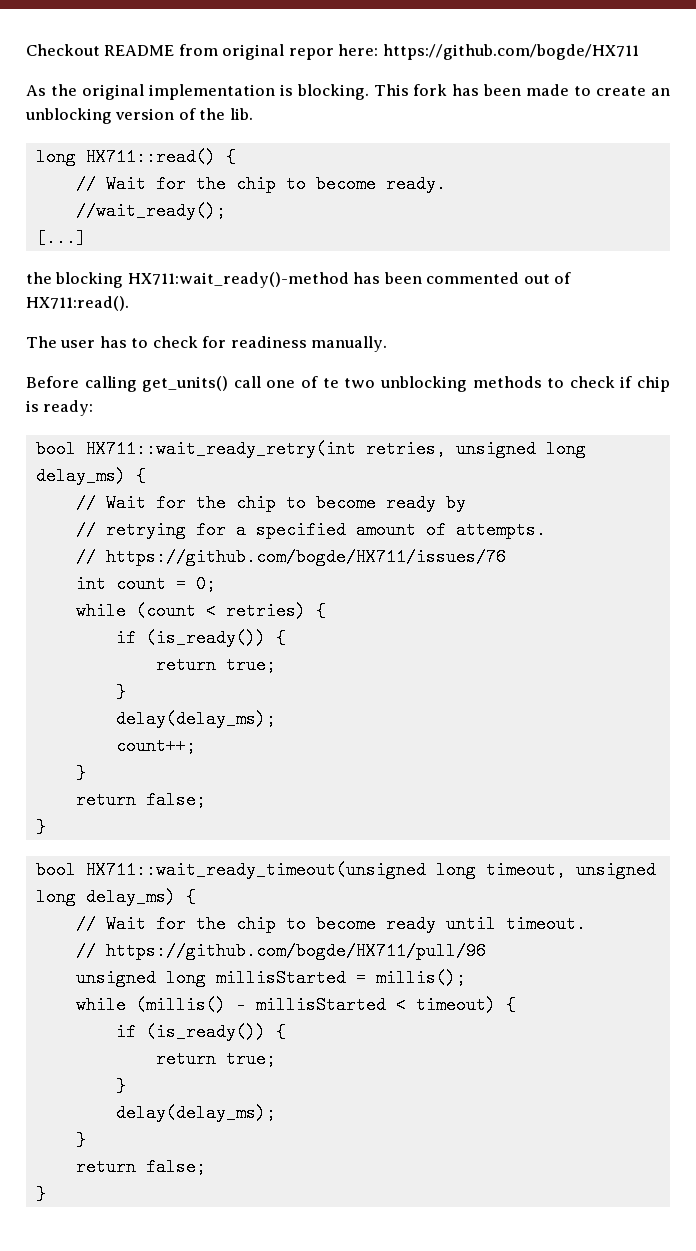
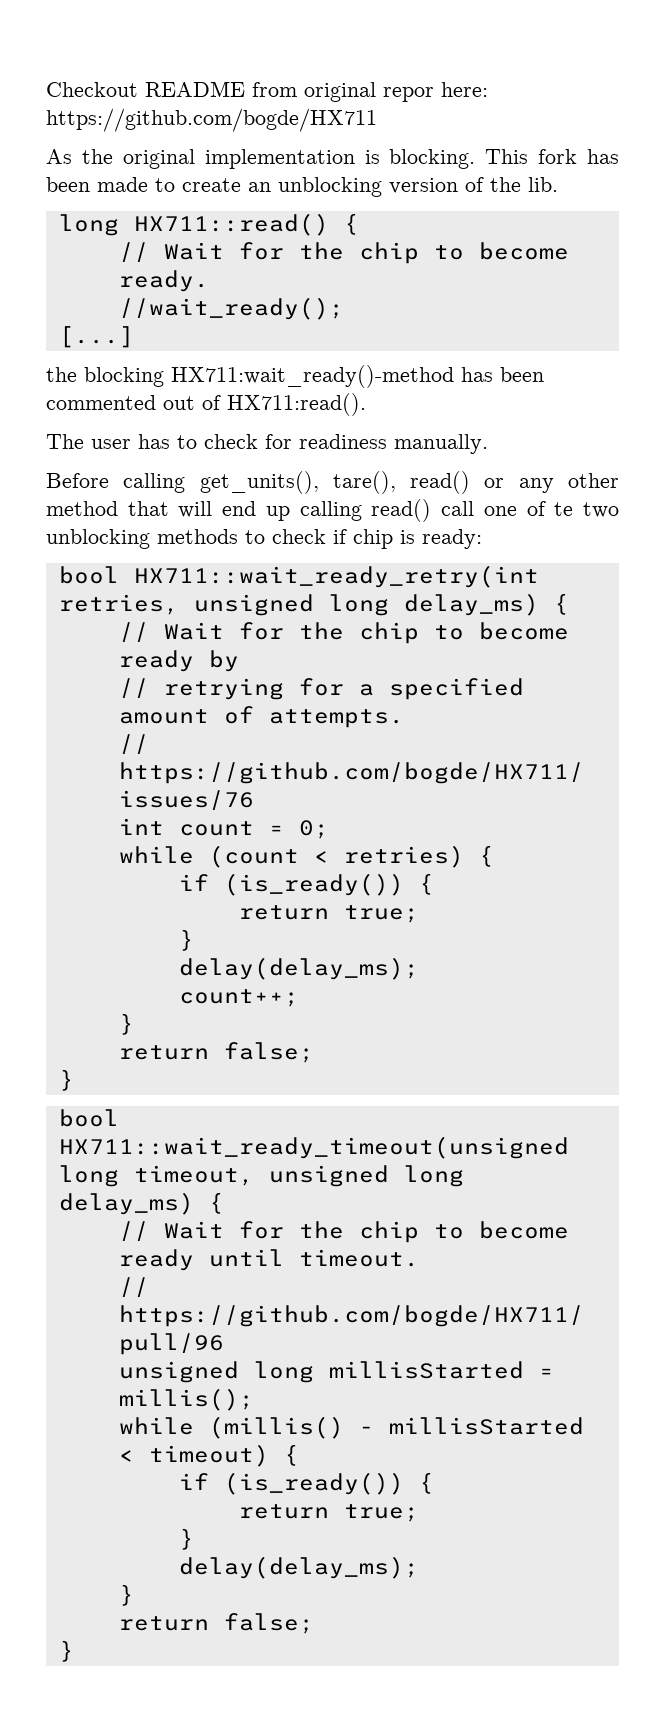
- Before calling get_units() call one of te two unblocking methods to check if chip is ready:
+ Before calling get_units(), tare(), read() or any other method that will end up calling read() call one of te two unblocking methods to check if chip is ready:

